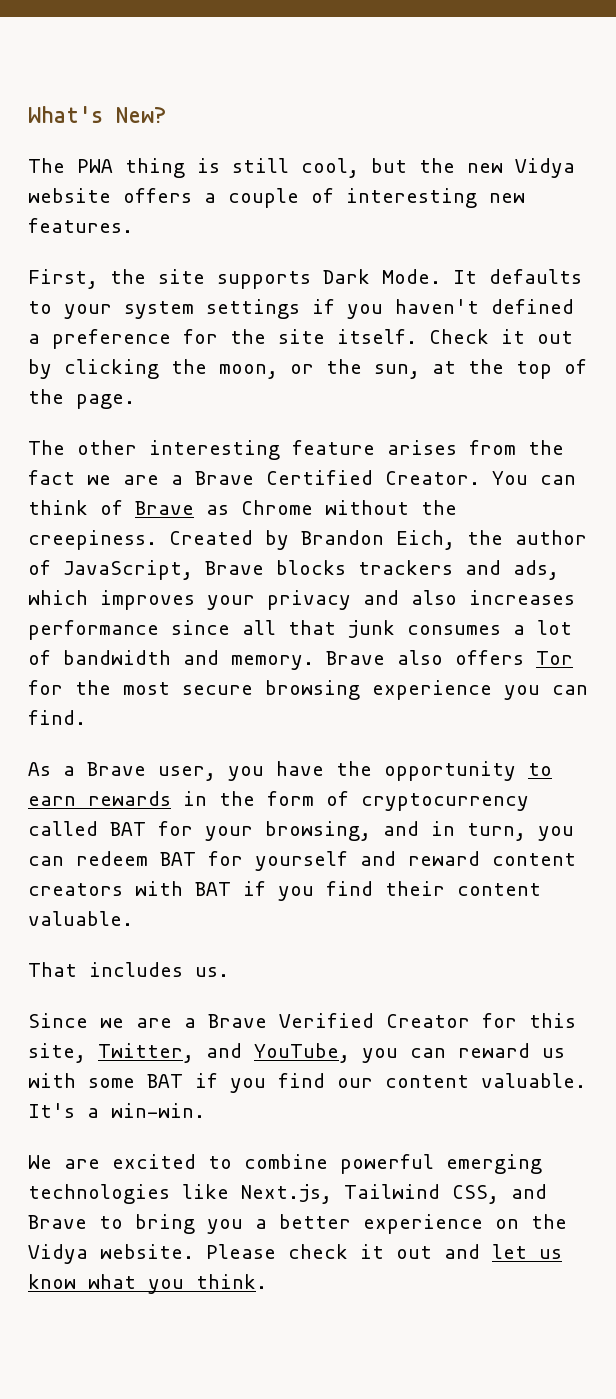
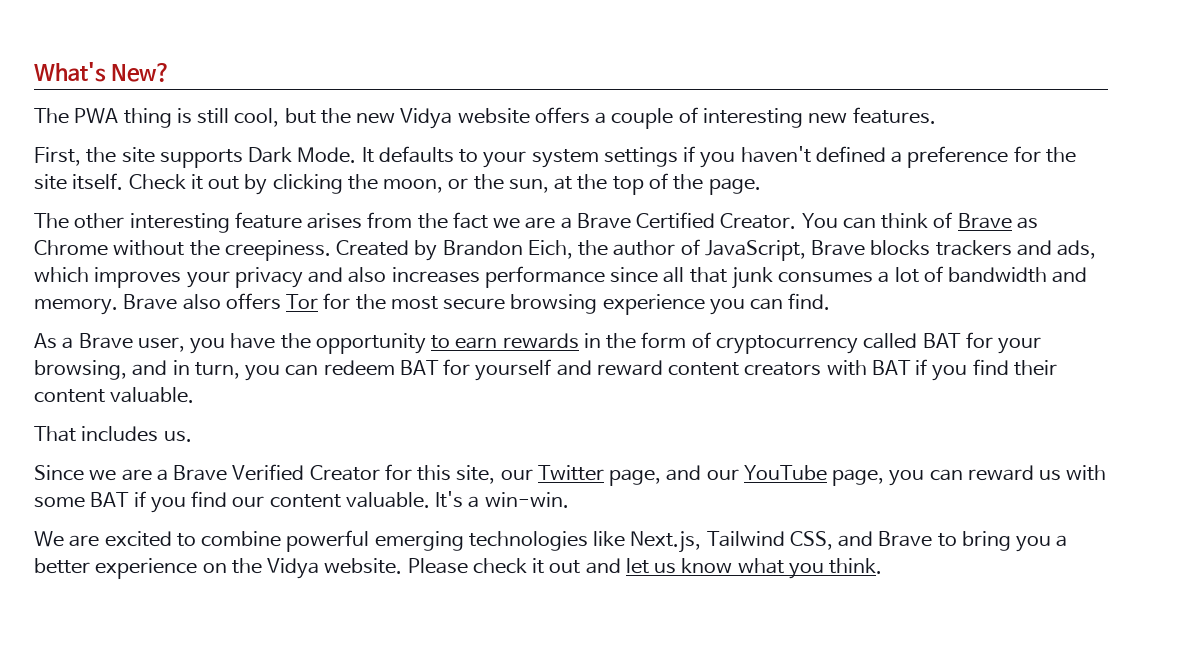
- Since we are a Brave Verified Creator for this site, Twitter, and YouTube, you can reward us with some BAT if you find our content valuable.
+ Since we are a Brave Verified Creator for this site, our Twitter page, and our YouTube page, you can reward us with some BAT if you find our content valuable.

